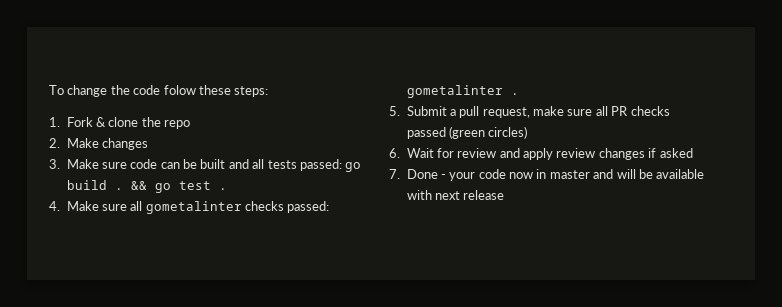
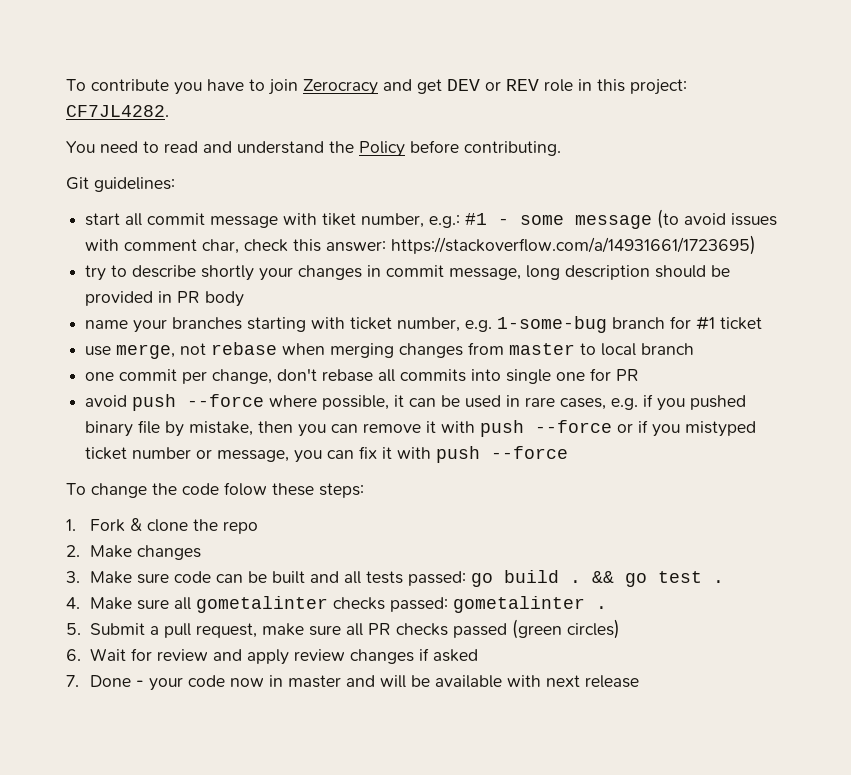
+ To contribute you have to join Zerocracy and get DEV or REV role in this project: CF7JL4282.
+ You need to read and understand the Policy before contributing.
+ Git guidelines:
+ start all commit message with tiket number, e.g.: #1 - some message (to avoid issues with comment char, check this answer: https://stackoverflow.com/a/14931661/1723695)
+ try to describe shortly your changes in commit message, long description should be provided in PR body
+ name your branches starting with ticket number, e.g. 1-some-bug branch for #1 ticket
+ use merge, not rebase when merging changes from master to local branch
+ one commit per change, don't rebase all commits into single one for PR
+ avoid push --force where possible, it can be used in rare cases, e.g. if you pushed binary file by mistake, then you can remove it with push --force or if you mistyped ticket number or message, you can fix it with push --force

